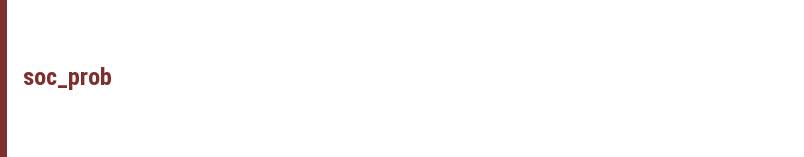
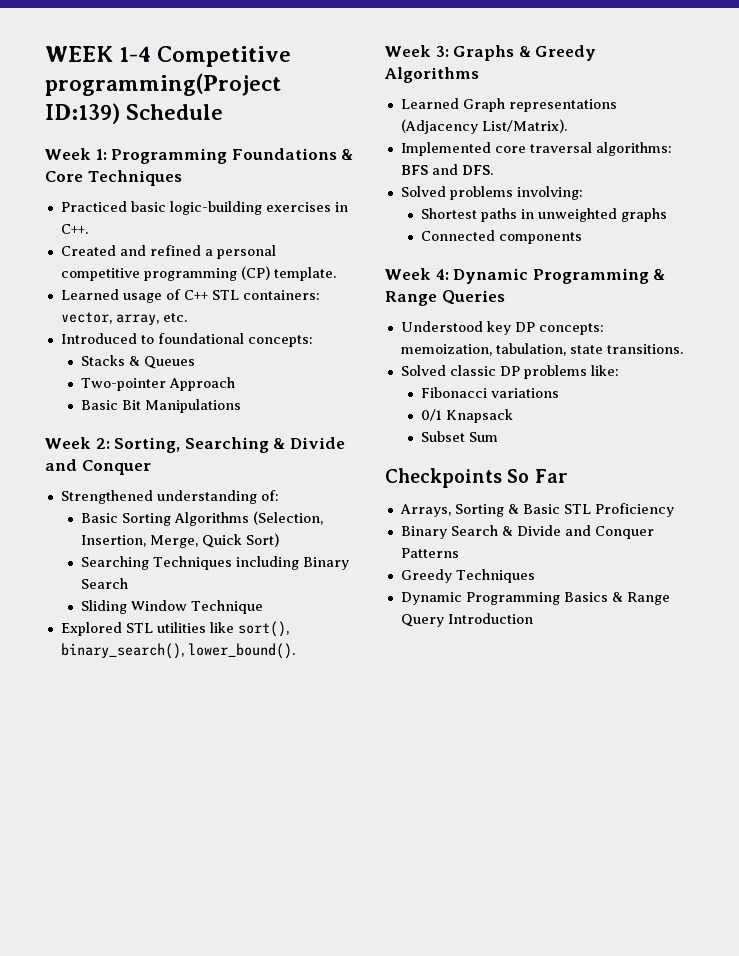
- soc_prob
+ WEEK 1-4 Competitive programming(Project ID:139) Schedule
+ Week 1: Programming Foundations & Core Techniques
+ Practiced basic logic-building exercises in C++.
+ Created and refined a personal competitive programming (CP) template.
+ Learned usage of C++ STL containers: vector, array, etc.
+ Introduced to foundational concepts:
+ Stacks & Queues
+ Two-pointer Approach
+ Basic Bit Manipulations
+ Week 2: Sorting, Searching & Divide and Conquer
+ Strengthened understanding of:
+ Basic Sorting Algorithms (Selection, Insertion, Merge, Quick Sort)
+ Searching Techniques including Binary Search
+ Sliding Window Technique
+ Explored STL utilities like sort(), binary_search(), lower_bound().
+ Week 3: Graphs & Greedy Algorithms
+ Learned Graph representations (Adjacency List/Matrix).
+ Implemented core traversal algorithms: BFS and DFS.
+ Solved problems involving:
+ Shortest paths in unweighted graphs
+ Connected components
+ Week 4: Dynamic Programming & Range Queries
+ Understood key DP concepts: memoization, tabulation, state transitions.
+ Solved classic DP problems like:
+ Fibonacci variations
+ 0/1 Knapsack
+ Subset Sum
+ Checkpoints So Far
+ Arrays, Sorting & Basic STL Proficiency
+ Binary Search & Divide and Conquer Patterns
+ Greedy Techniques
+ Dynamic Programming Basics & Range Query Introduction

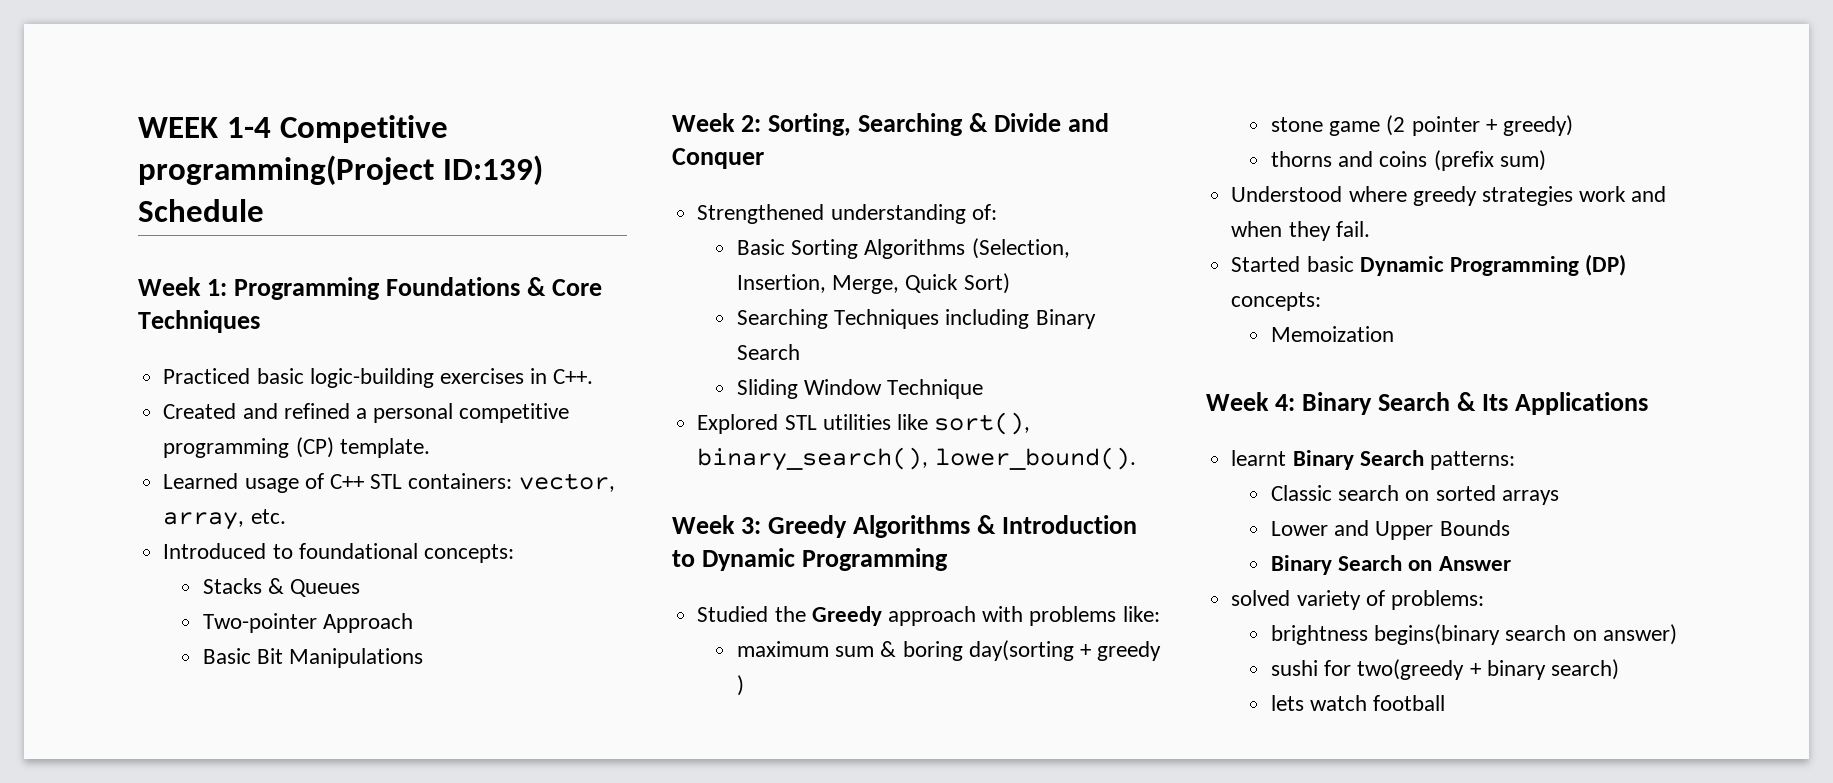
- Week 3: Graphs & Greedy Algorithms
- Learned Graph representations (Adjacency List/Matrix).
- Implemented core traversal algorithms: BFS and DFS.
- Solved problems involving:
- Shortest paths in unweighted graphs
- Connected components
- Week 4: Dynamic Programming & Range Queries
- Understood key DP concepts: memoization, tabulation, state transitions.
- Solved classic DP problems like:
- Fibonacci variations
- 0/1 Knapsack
- Subset Sum
- Checkpoints So Far
- Arrays, Sorting & Basic STL Proficiency
- Binary Search & Divide and Conquer Patterns
- Greedy Techniques
- Dynamic Programming Basics & Range Query Introduction
+ Week 3: Greedy Algorithms & Introduction to Dynamic Programming
+ Studied the Greedy approach with problems like:
+ maximum sum & boring day(sorting + greedy )
+ stone game (2 pointer + greedy)
+ thorns and coins (prefix sum)
+ Understood where greedy strategies work and when they fail.
+ Started basic Dynamic Programming (DP) concepts:
+ Memoization
+ Week 4: Binary Search & Its Applications
+ learnt Binary Search patterns:
+ Classic search on sorted arrays
+ Lower and Upper Bounds
+ Binary Search on Answer
+ solved variety of problems:
+ brightness begins(binary search on answer)
+ sushi for two(greedy + binary search)
+ lets watch football

